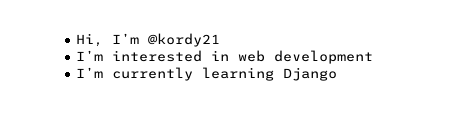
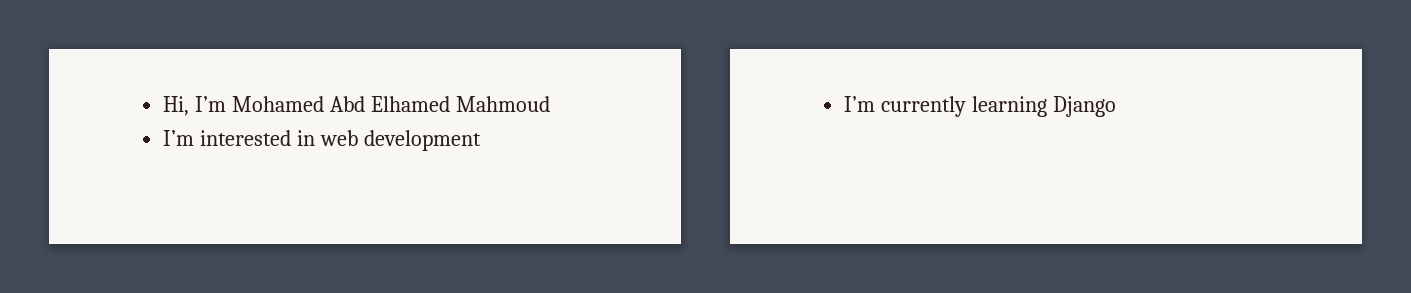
- Hi, I’m @kordy21
+ Hi, I’m Mohamed Abd Elhamed Mahmoud

